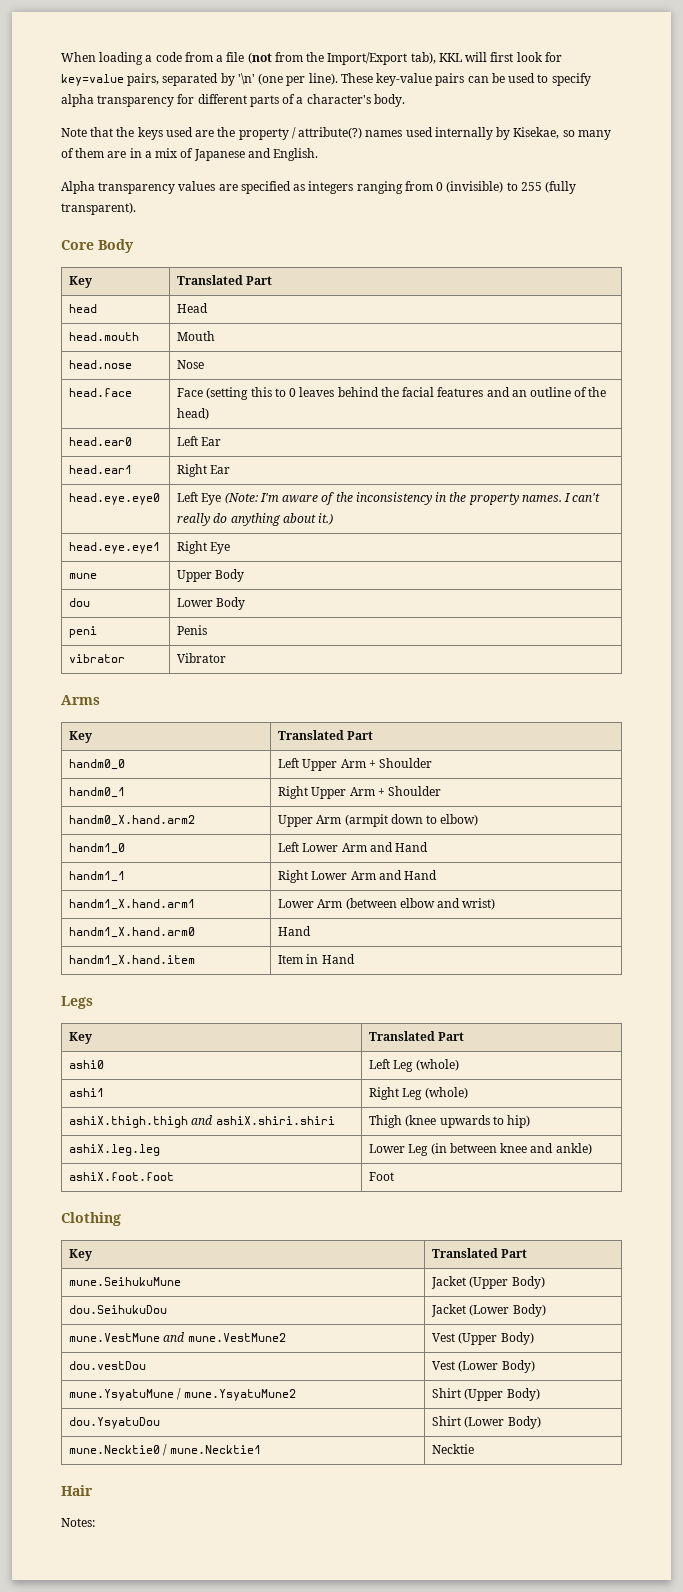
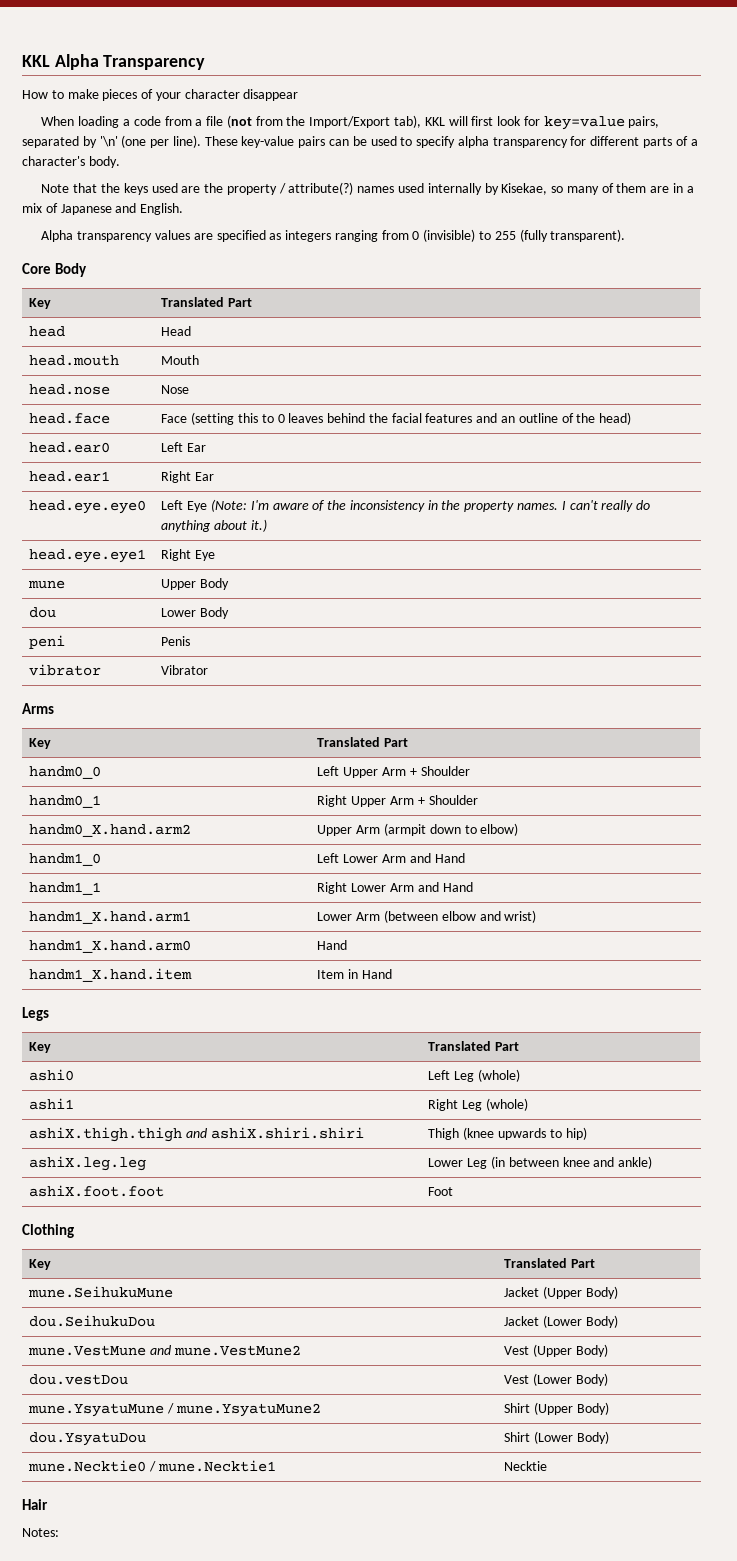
+ KKL Alpha Transparency
+ How to make pieces of your character disappear

